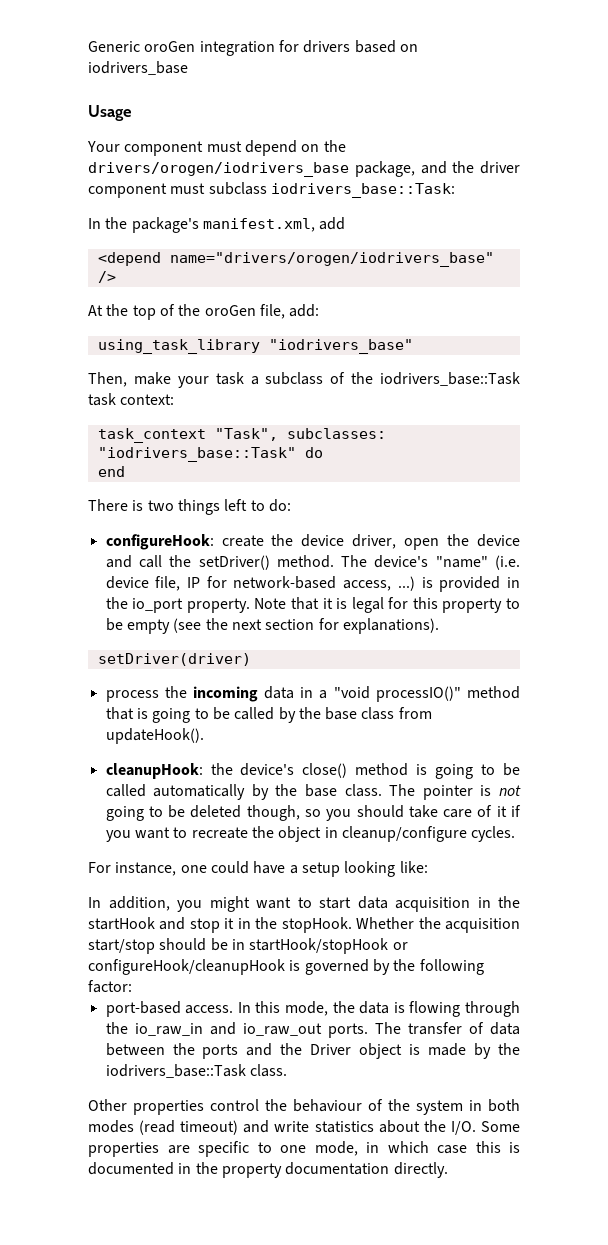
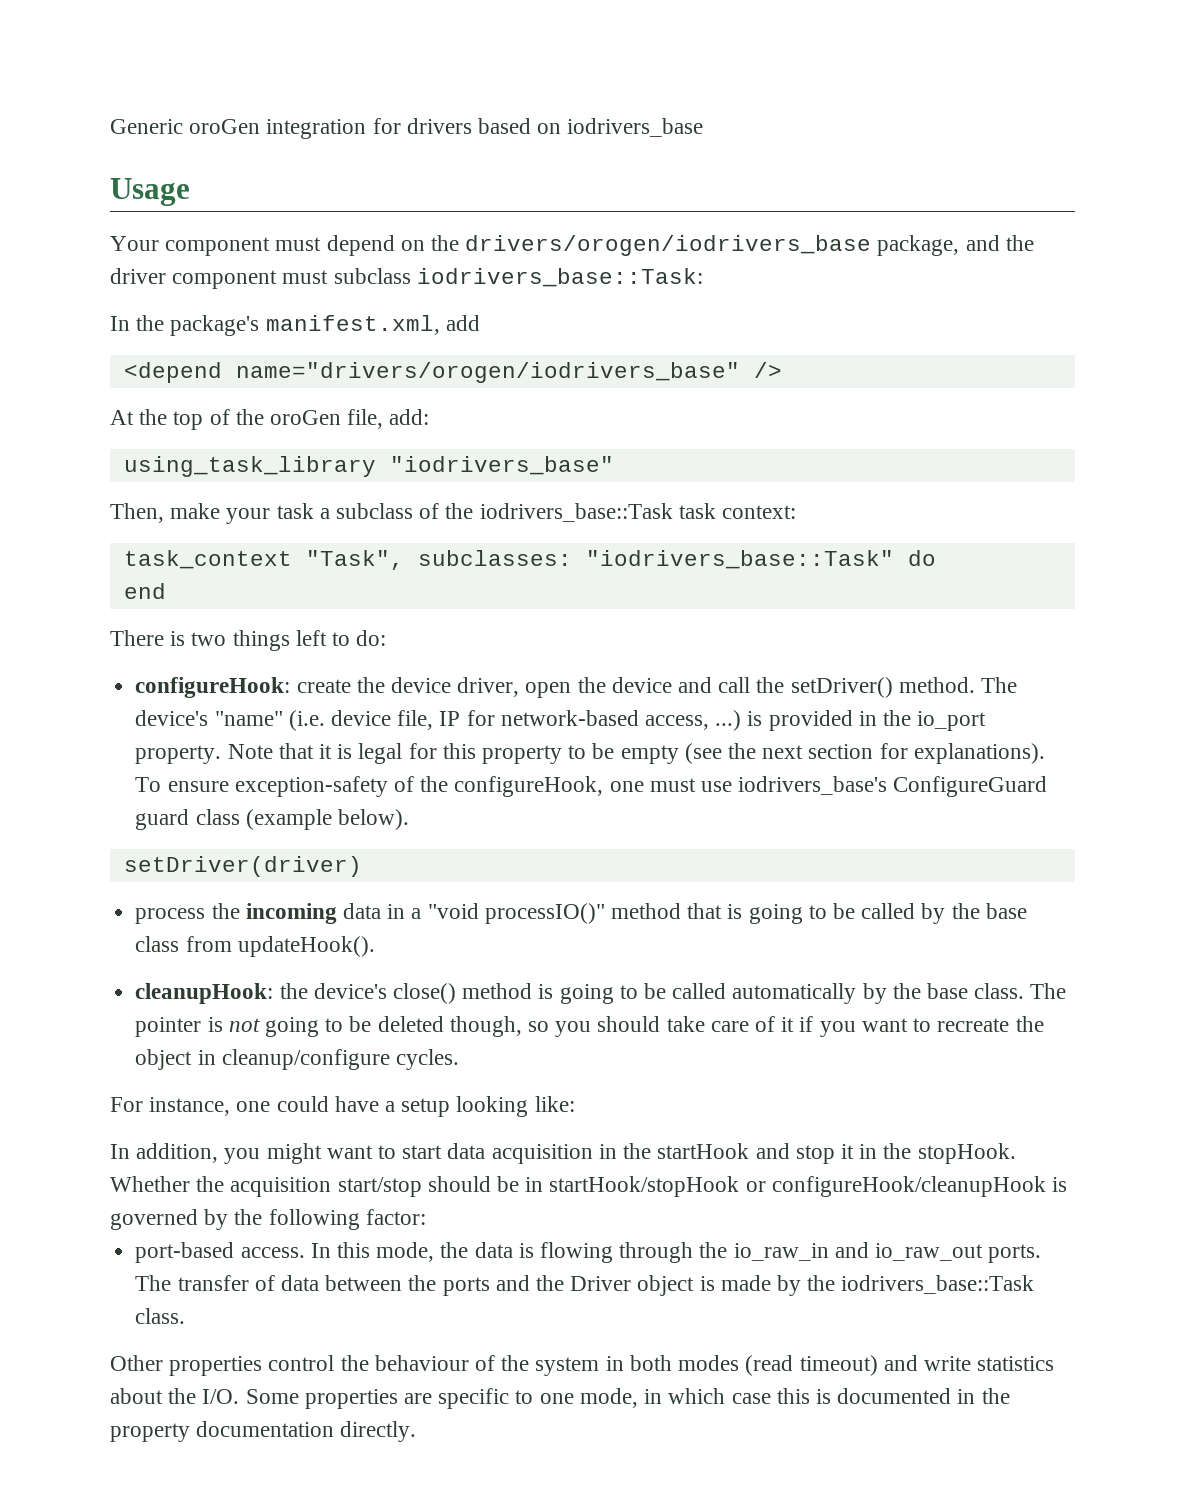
+ To ensure exception-safety of the configureHook, one must use iodrivers_base's ConfigureGuard guard class (example below).

